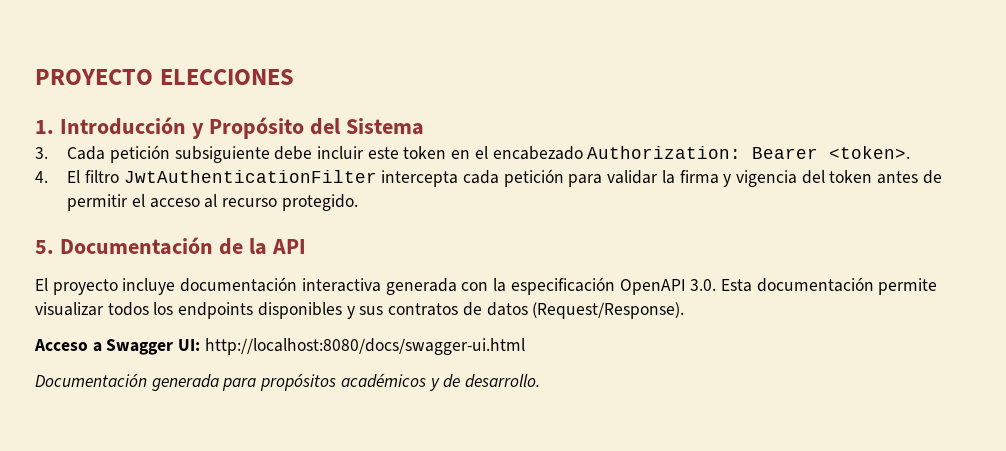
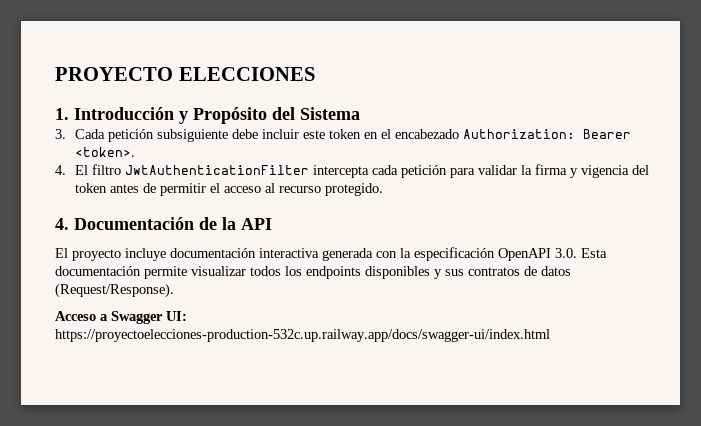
- 5. Documentación de la API
+ 4. Documentación de la API
- Acceso a Swagger UI: http://localhost:8080/docs/swagger-ui.html
- Documentación generada para propósitos académicos y de desarrollo.
+ Acceso a Swagger UI: https://proyectoelecciones-production-532c.up.railway.app/docs/swagger-ui/index.html

